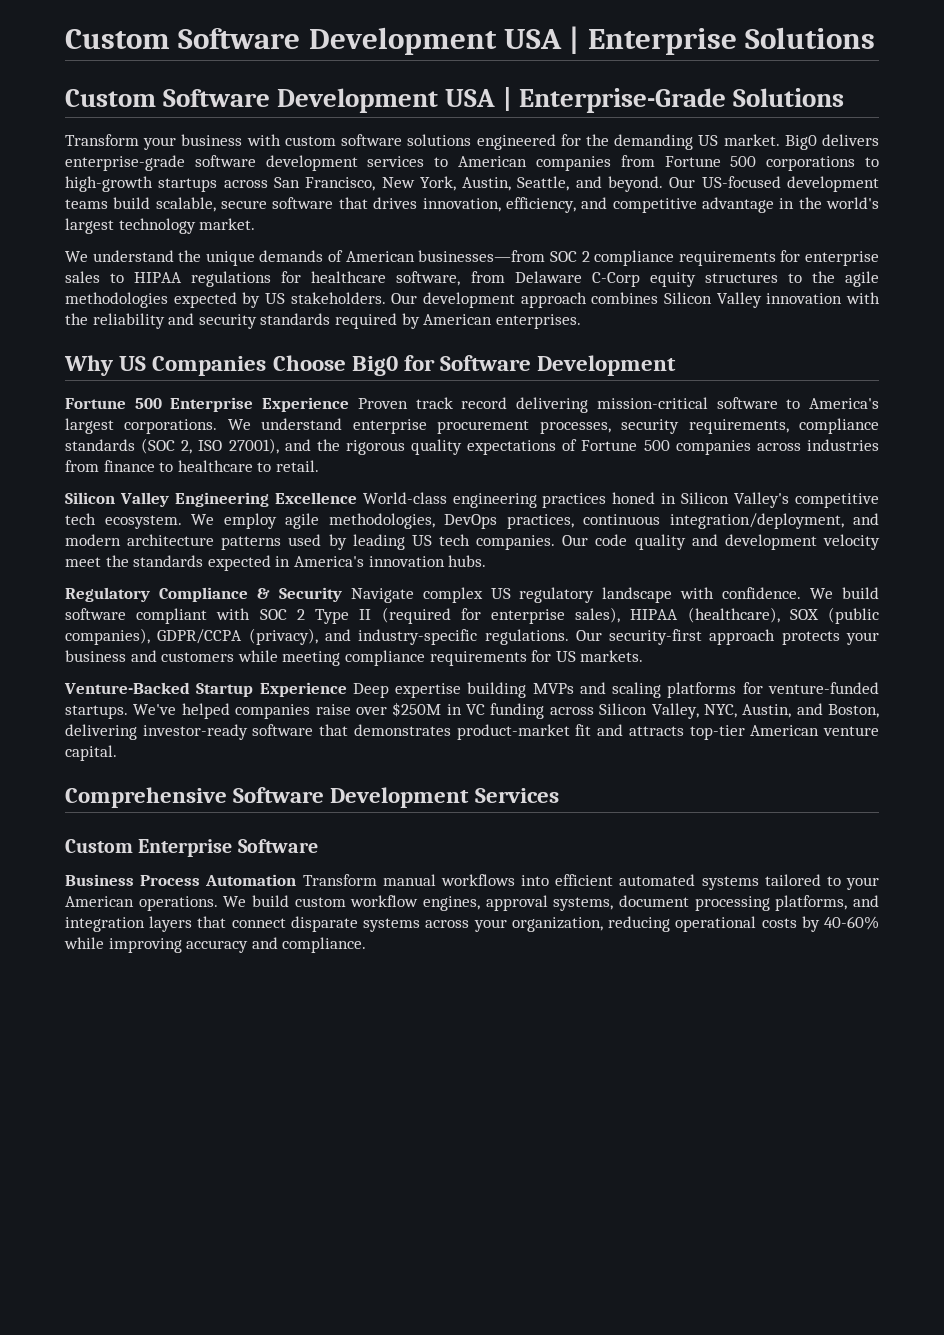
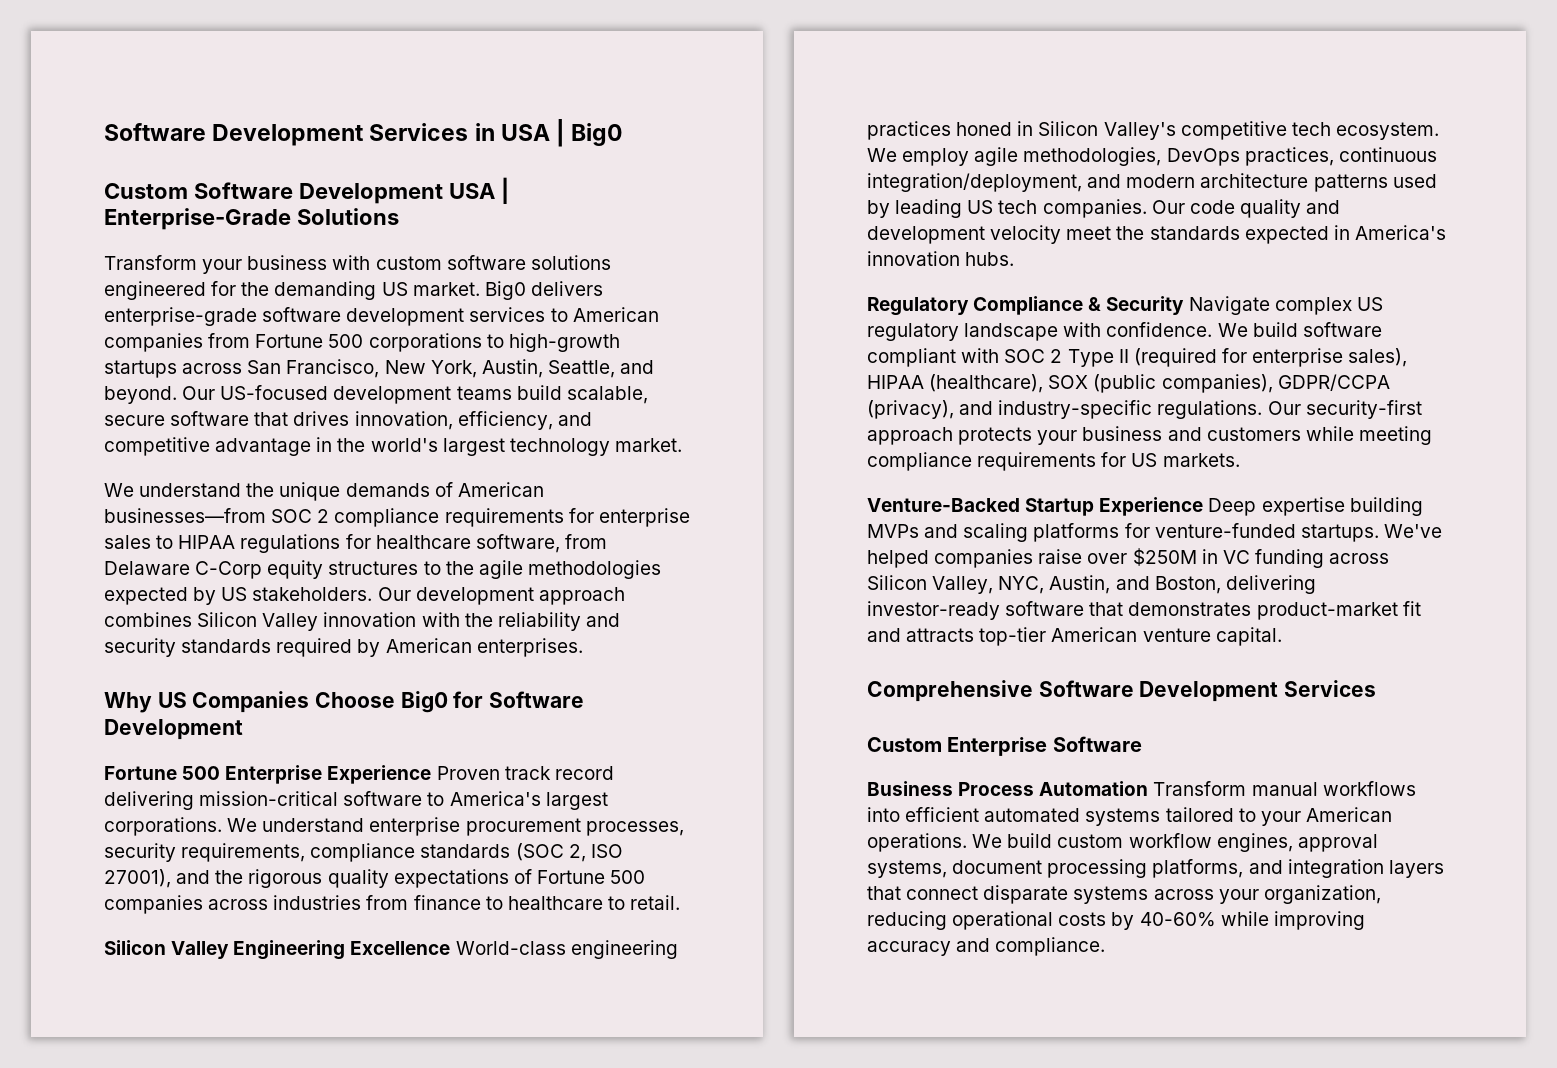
- Custom Software Development USA | Enterprise Solutions
+ Software Development Services in USA | Big0

